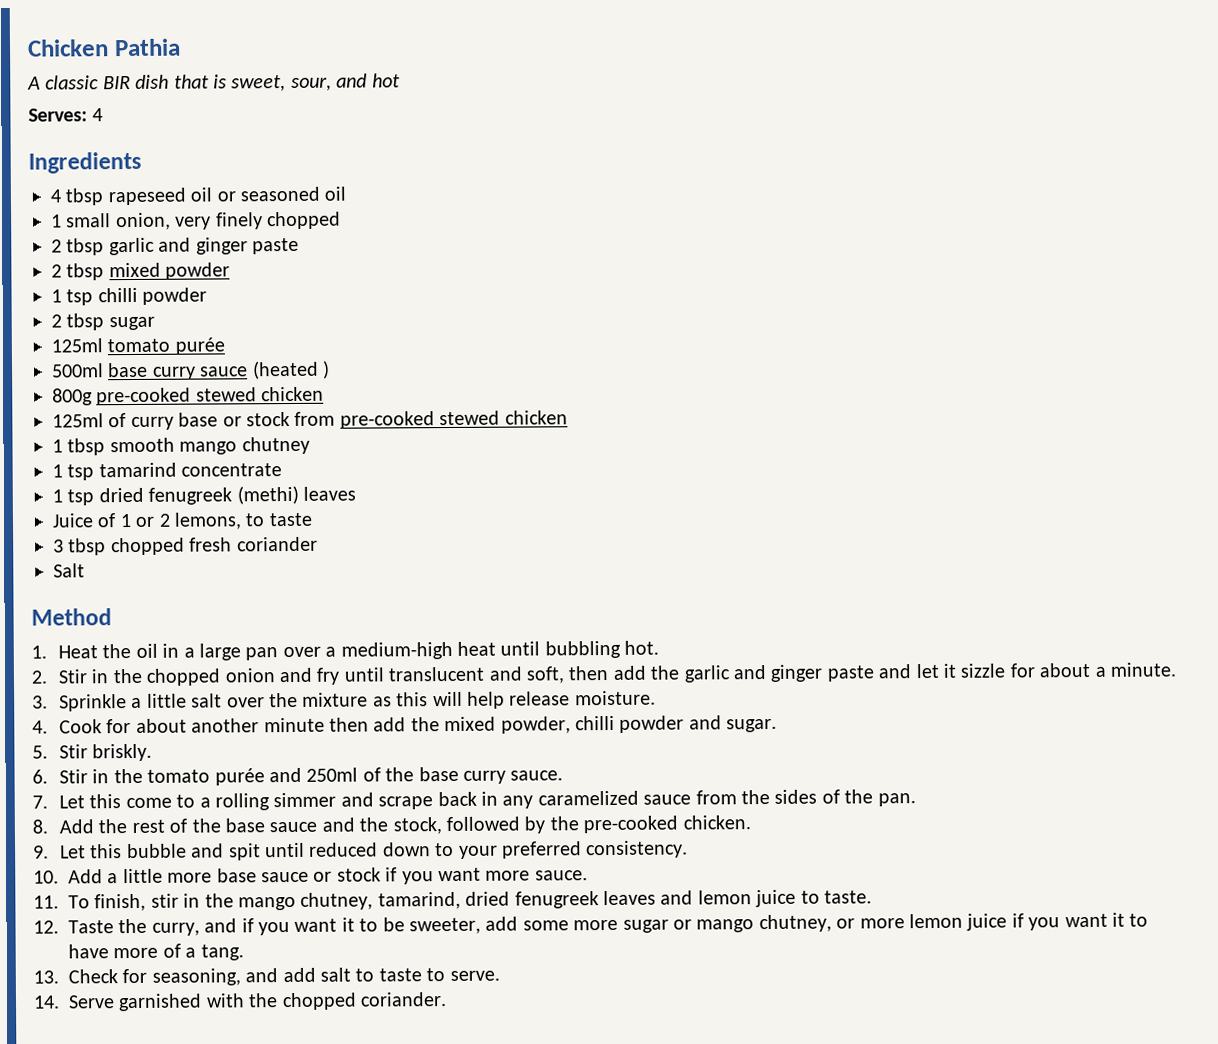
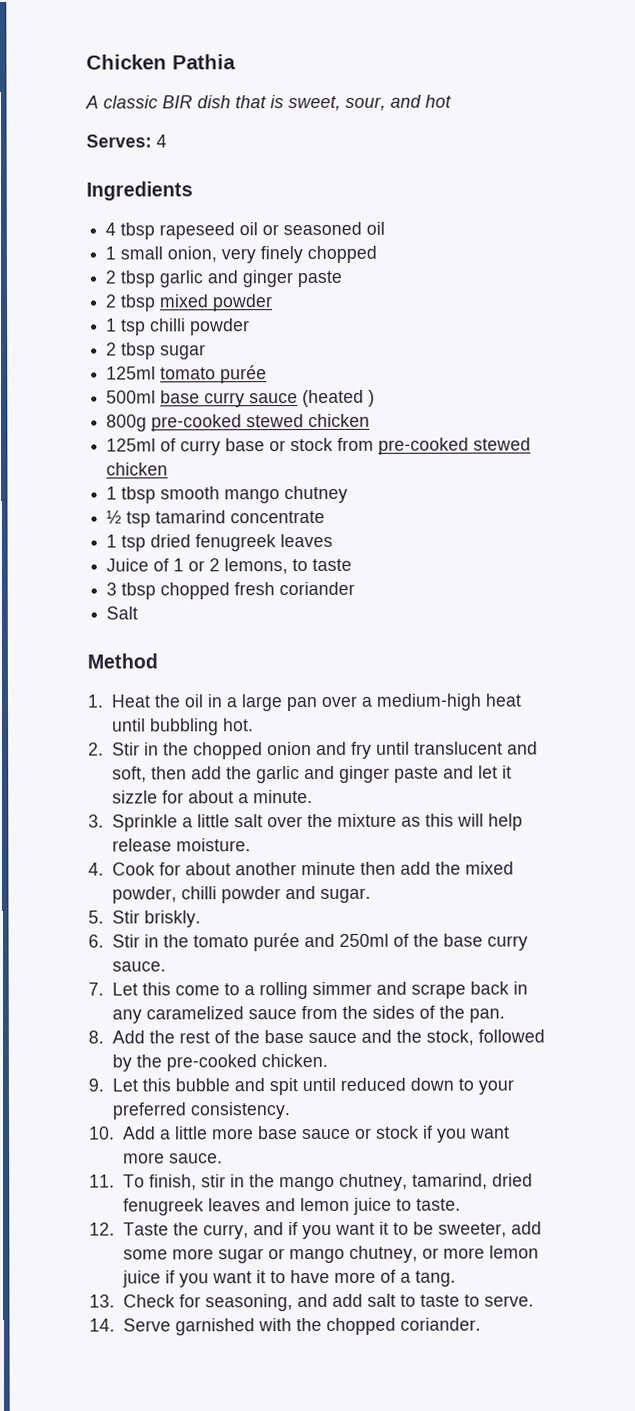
- 1 tsp tamarind concentrate
+ ½ tsp tamarind concentrate
- 1 tsp dried fenugreek (methi) leaves
+ 1 tsp dried fenugreek leaves

